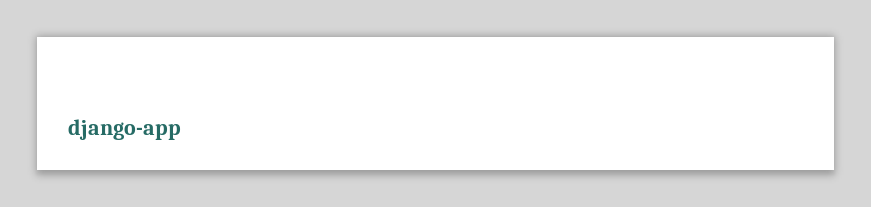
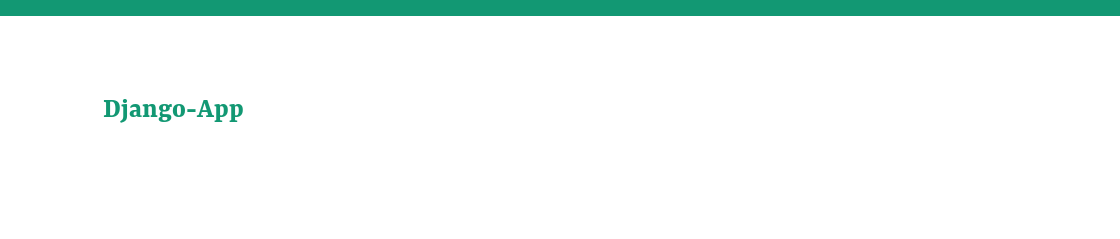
- django-app
+ Django-App

